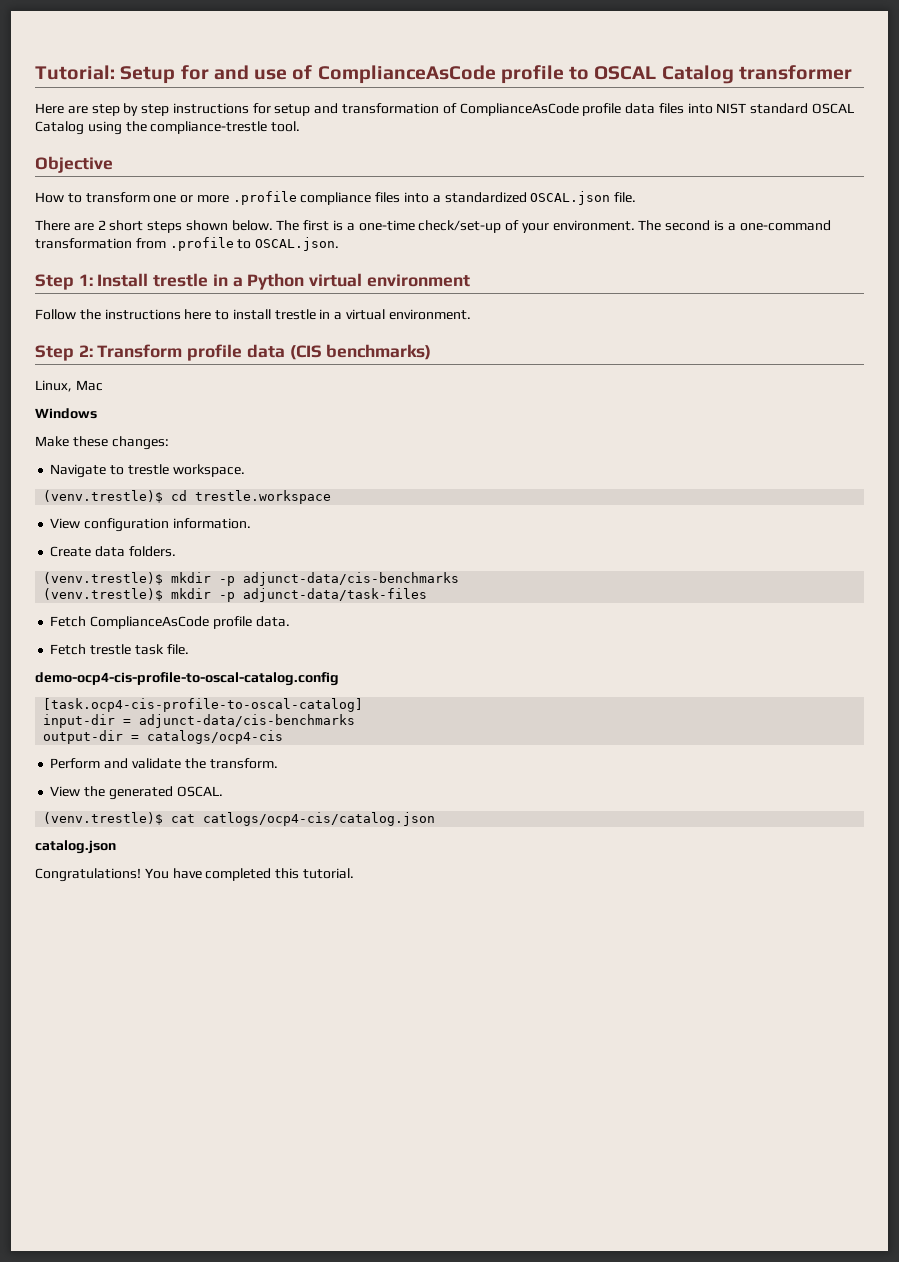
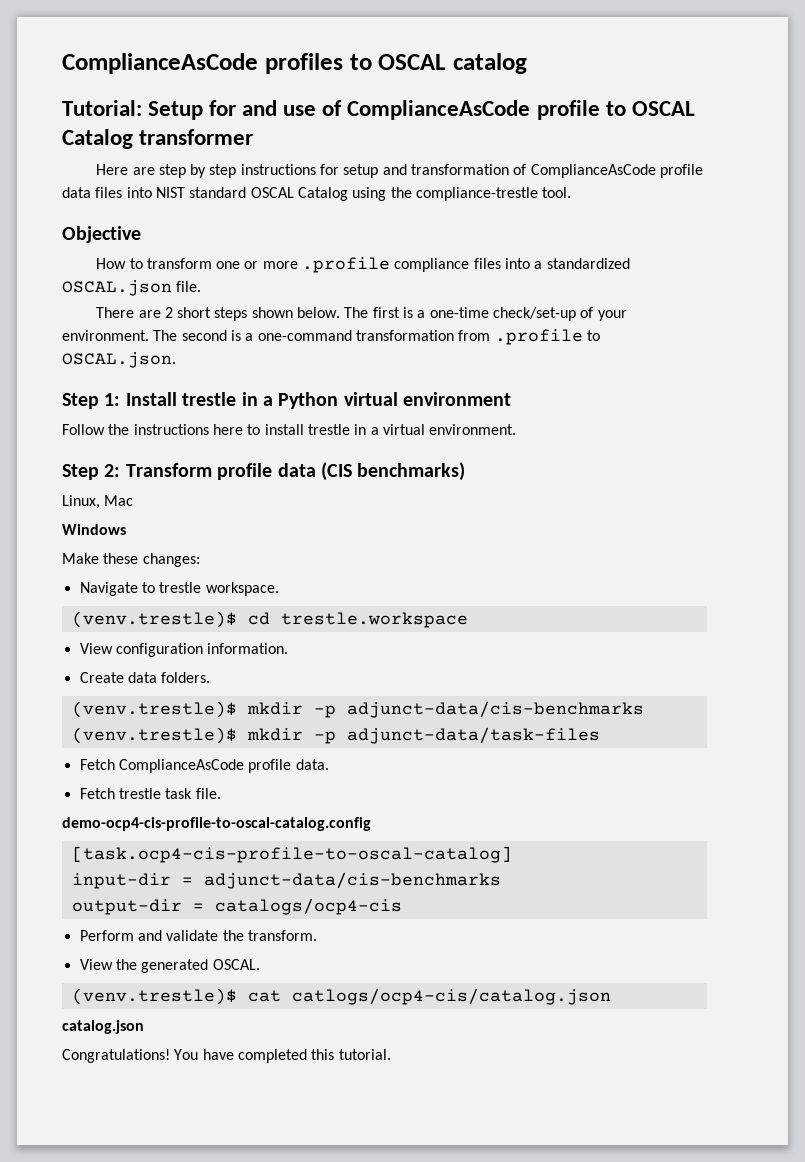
+ ComplianceAsCode profiles to OSCAL catalog

